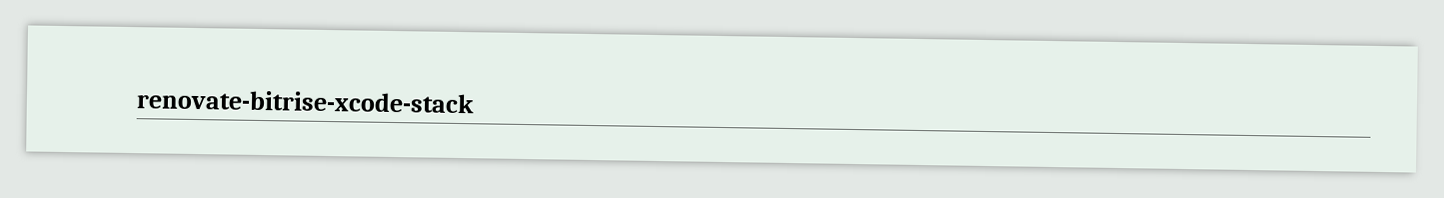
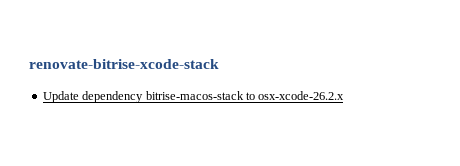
+ Update dependency bitrise-macos-stack to osx-xcode-26.2.x

